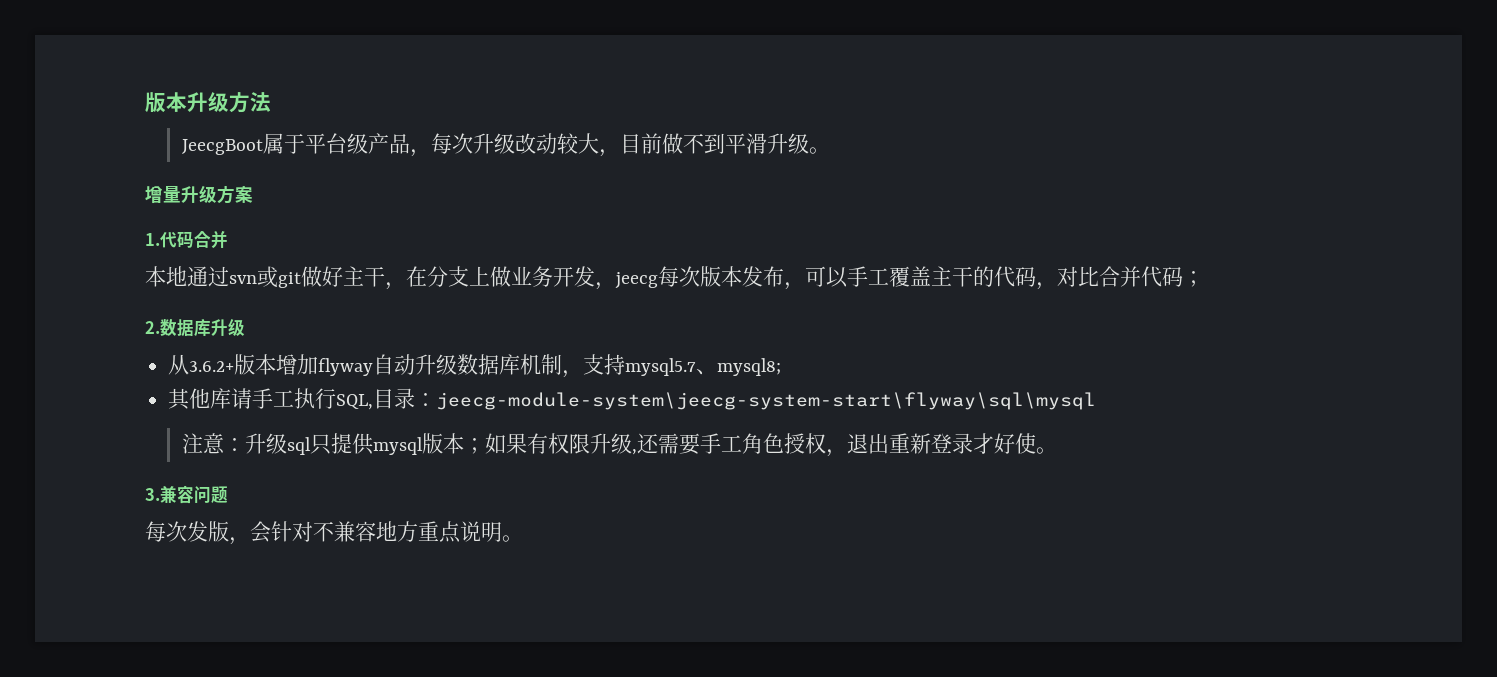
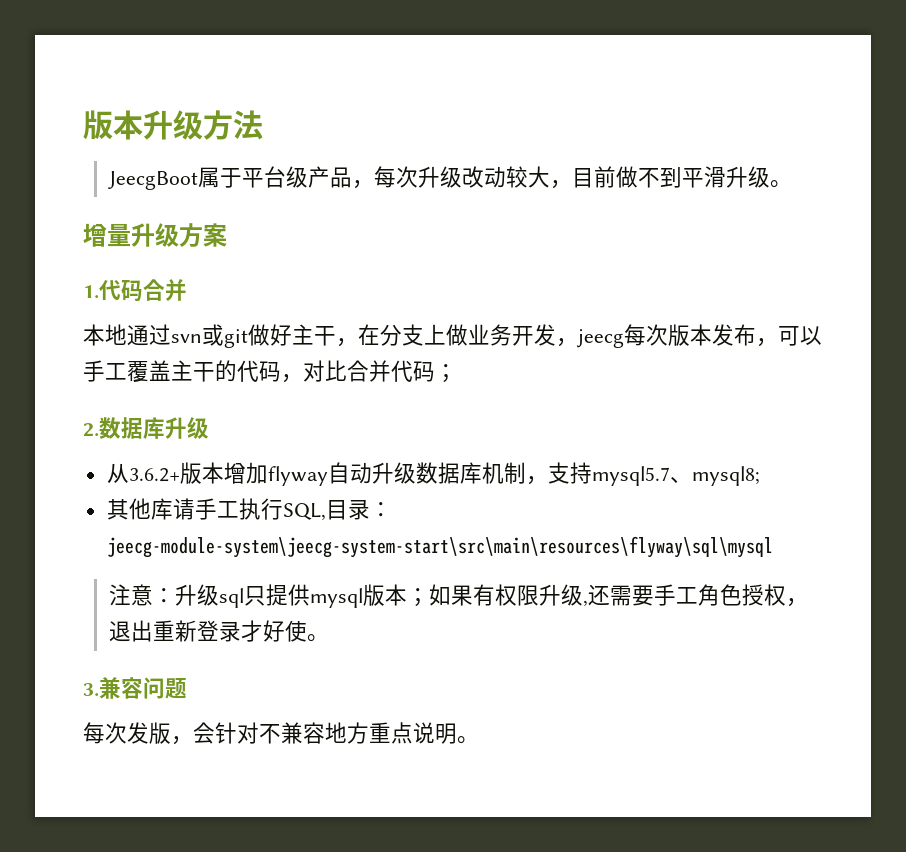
- 其他库请手工执行SQL,目录：jeecg-module-system\jeecg-system-start\flyway\sql\mysql
+ 其他库请手工执行SQL,目录：jeecg-module-system\jeecg-system-start\src\main\resources\flyway\sql\mysql

